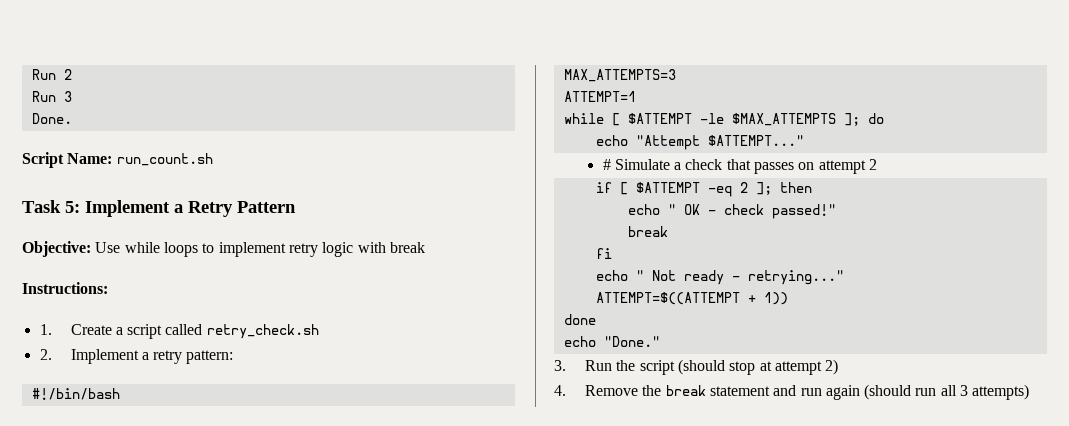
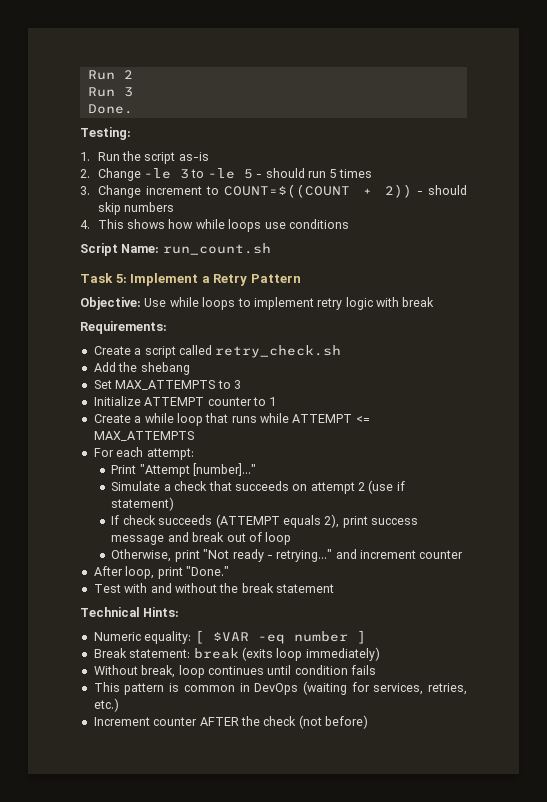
+ Testing:
+ 1. Run the script as-is
+ 2. Change -le 3 to -le 5 - should run 5 times
+ 3. Change increment to COUNT=$((COUNT + 2)) - should skip numbers
+ 4. This shows how while loops use conditions
- Instructions:
- 1. Create a script called retry_check.sh
+ Requirements:
+ Create a script called retry_check.sh
- 2. Implement a retry pattern:
- #!/bin/bash
- MAX_ATTEMPTS=3
- ATTEMPT=1
- while [ $ATTEMPT -le $MAX_ATTEMPTS ]; do
- echo "Attempt $ATTEMPT..."
- # Simulate a check that passes on attempt 2
- if [ $ATTEMPT -eq 2 ]; then
- echo " OK - check passed!"
- break
- fi
- echo " Not ready - retrying..."
- ATTEMPT=$((ATTEMPT + 1))
- done
- echo "Done."
- 3. Run the script (should stop at attempt 2)
- 4. Remove the break statement and run again (should run all 3 attempts)
+ Add the shebang
+ Set MAX_ATTEMPTS to 3
+ Initialize ATTEMPT counter to 1
+ Create a while loop that runs while ATTEMPT <= MAX_ATTEMPTS
+ For each attempt:
+ Print "Attempt [number]..."
+ Simulate a check that succeeds on attempt 2 (use if statement)
+ If check succeeds (ATTEMPT equals 2), print success message and break out of loop
+ Otherwise, print "Not ready - retrying..." and increment counter
+ After loop, print "Done."
+ Test with and without the break statement
+ Technical Hints:
+ Numeric equality: [ $VAR -eq number ]
+ Break statement: break (exits loop immediately)
+ Without break, loop continues until condition fails
+ This pattern is common in DevOps (waiting for services, retries, etc.)
+ Increment counter AFTER the check (not before)

